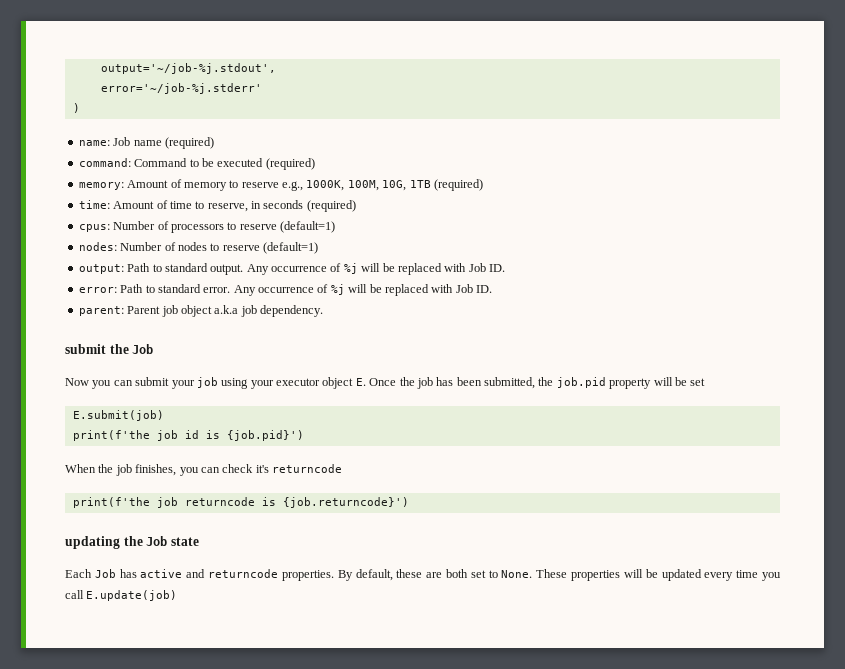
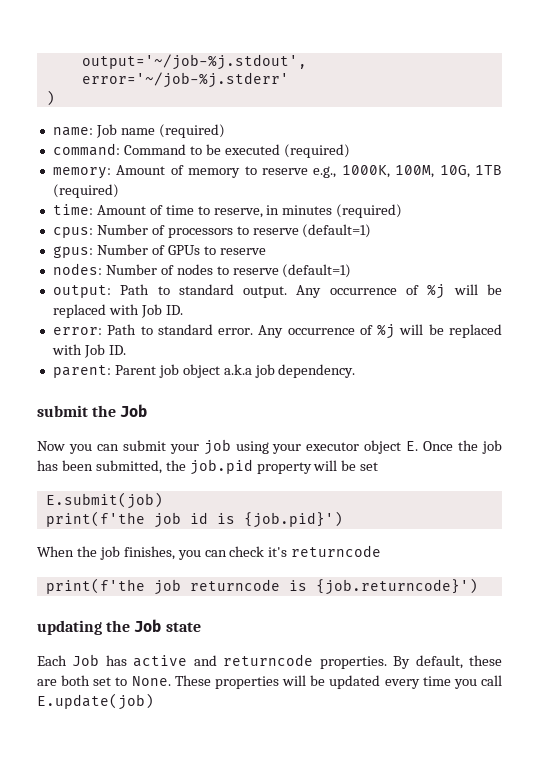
- time: Amount of time to reserve, in seconds (required)
+ time: Amount of time to reserve, in minutes (required)
+ gpus: Number of GPUs to reserve

